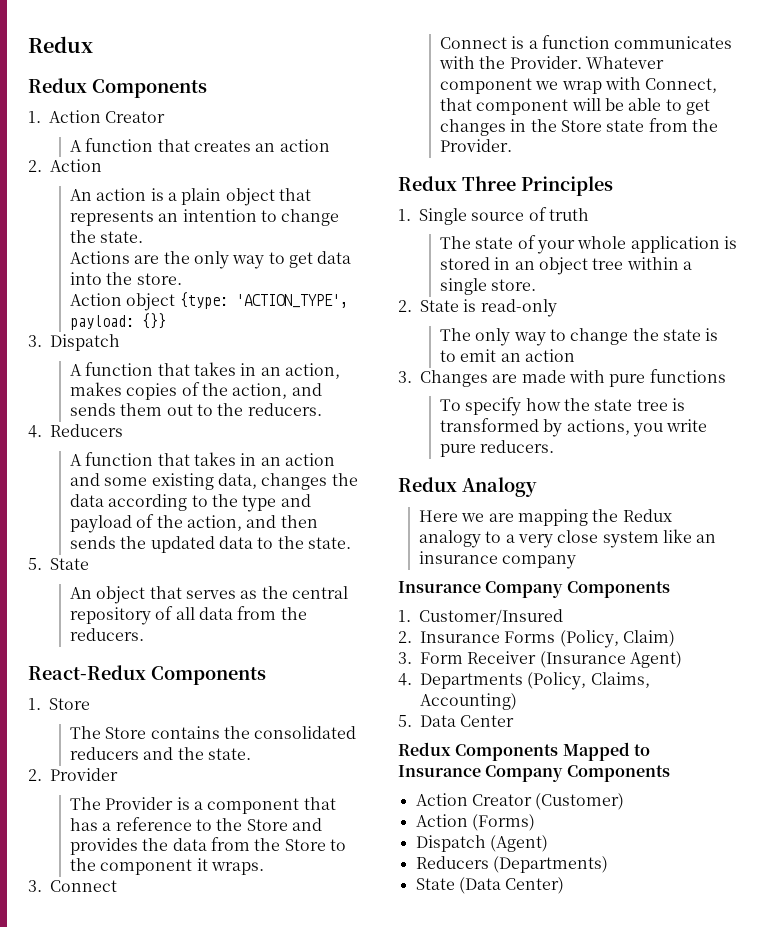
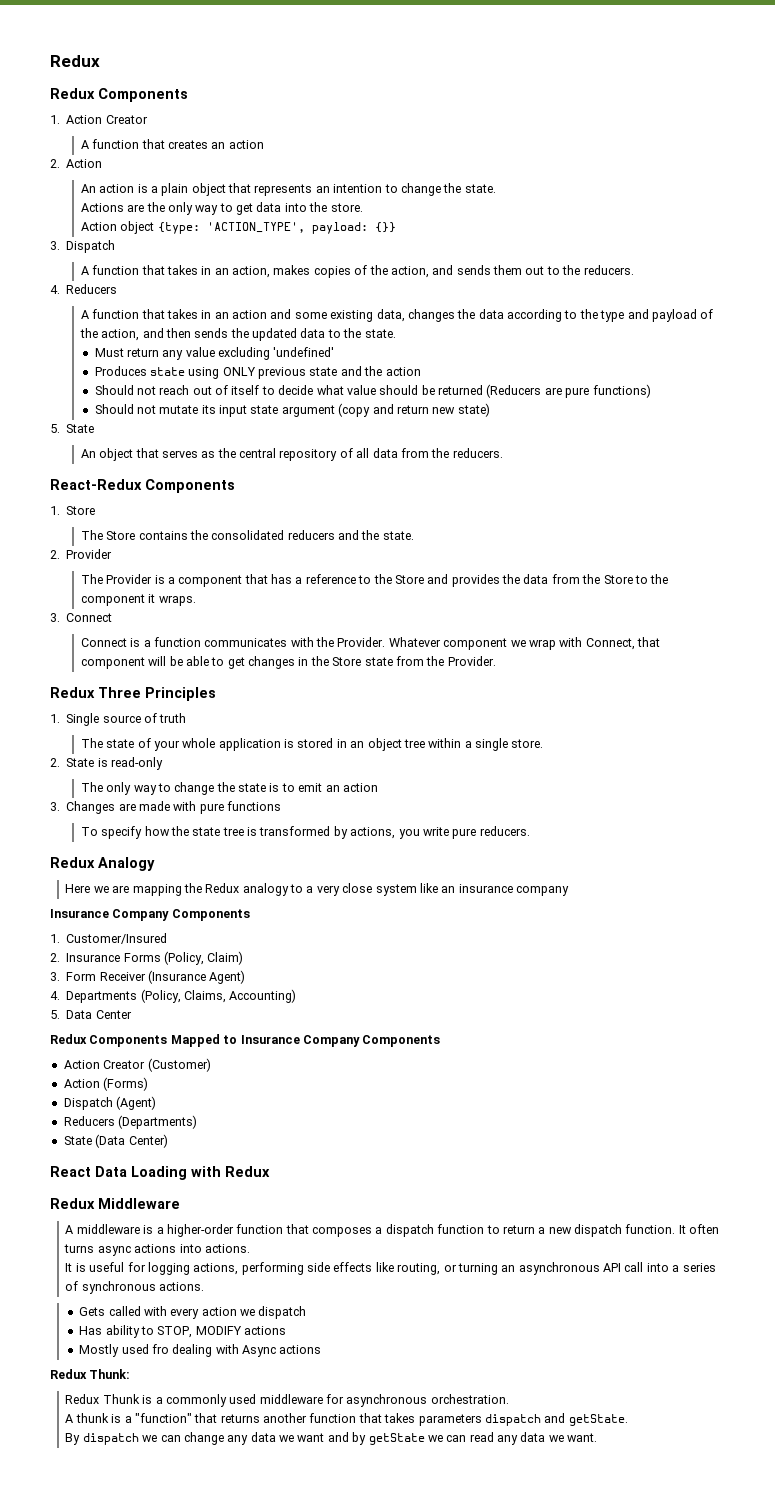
+ Must return any value excluding 'undefined'
+ Produces state using ONLY previous state and the action
+ Should not reach out of itself to decide what value should be returned (Reducers are pure functions)
+ Should not mutate its input state argument (copy and return new state)
+ React Data Loading with Redux
+ Redux Middleware
+ A middleware is a higher-order function that composes a dispatch function to return a new dispatch function. It often turns async actions into actions.
+ It is useful for logging actions, performing side effects like routing, or turning an asynchronous API call into a series of synchronous actions.
+ Gets called with every action we dispatch
+ Has ability to STOP, MODIFY actions
+ Mostly used fro dealing with Async actions
+ Redux Thunk:
+ Redux Thunk is a commonly used middleware for asynchronous orchestration.
+ A thunk is a "function" that returns another function that takes parameters dispatch and getState.
+ By dispatch we can change any data we want and by getState we can read any data we want.

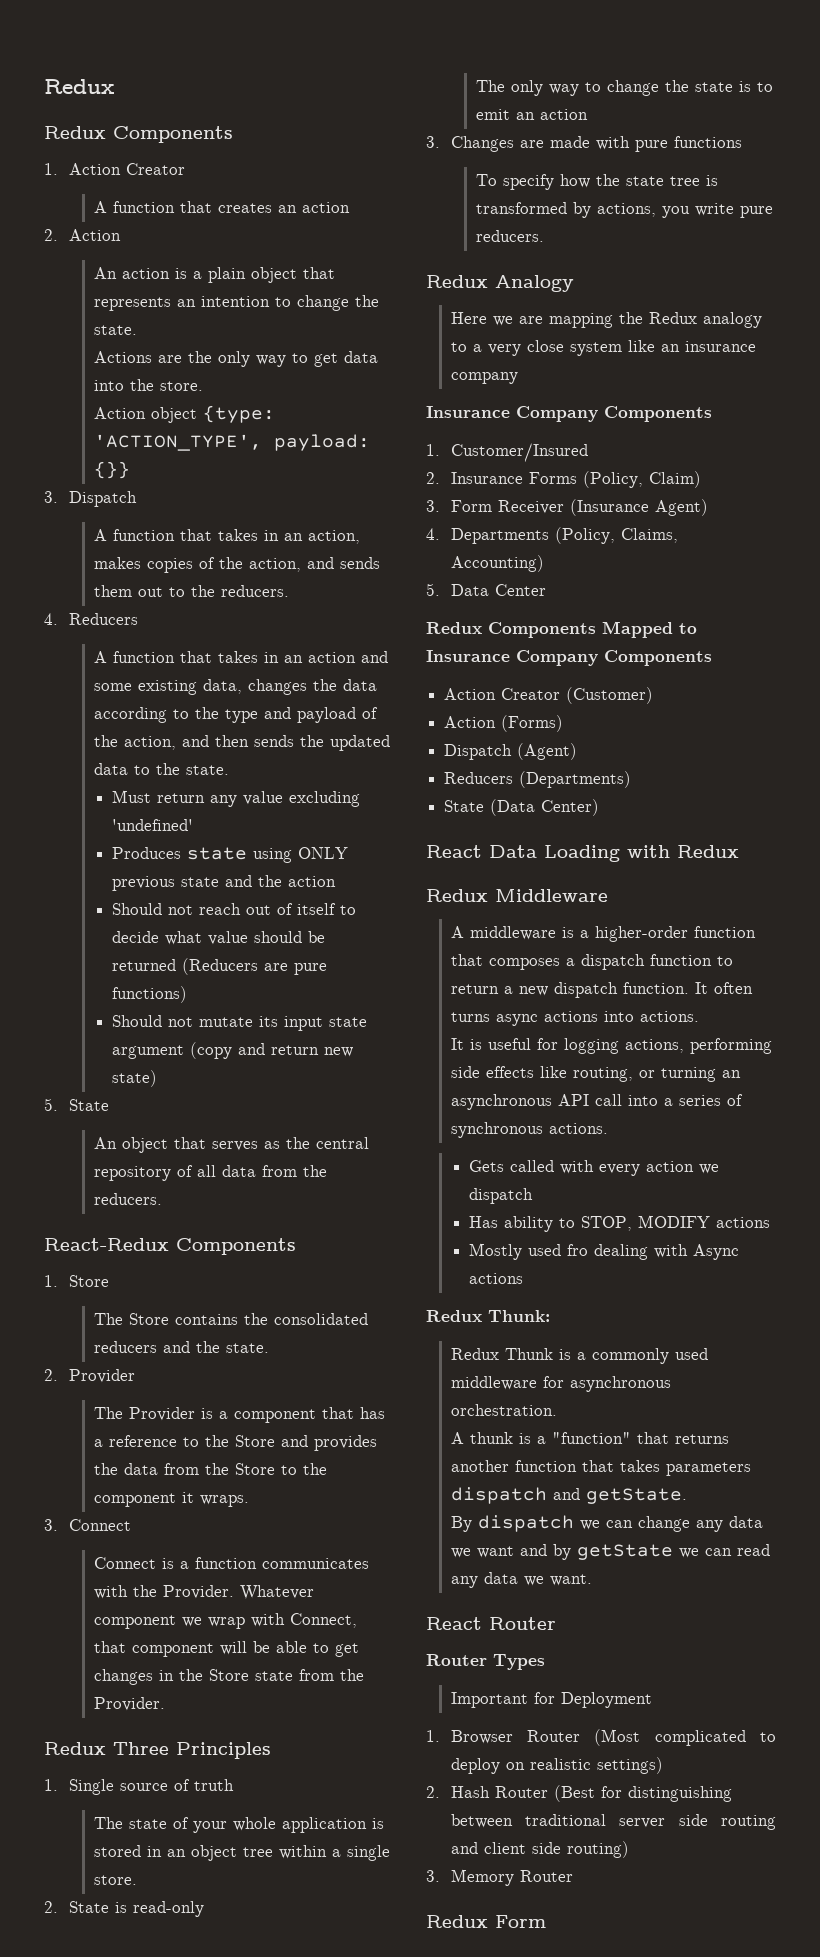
+ React Router
+ Router Types
+ Important for Deployment
+ 1. Browser Router (Most complicated to deploy on realistic settings)
+ 2. Hash Router (Best for distinguishing between traditional server side routing and client side routing)
+ 3. Memory Router
+ Redux Form

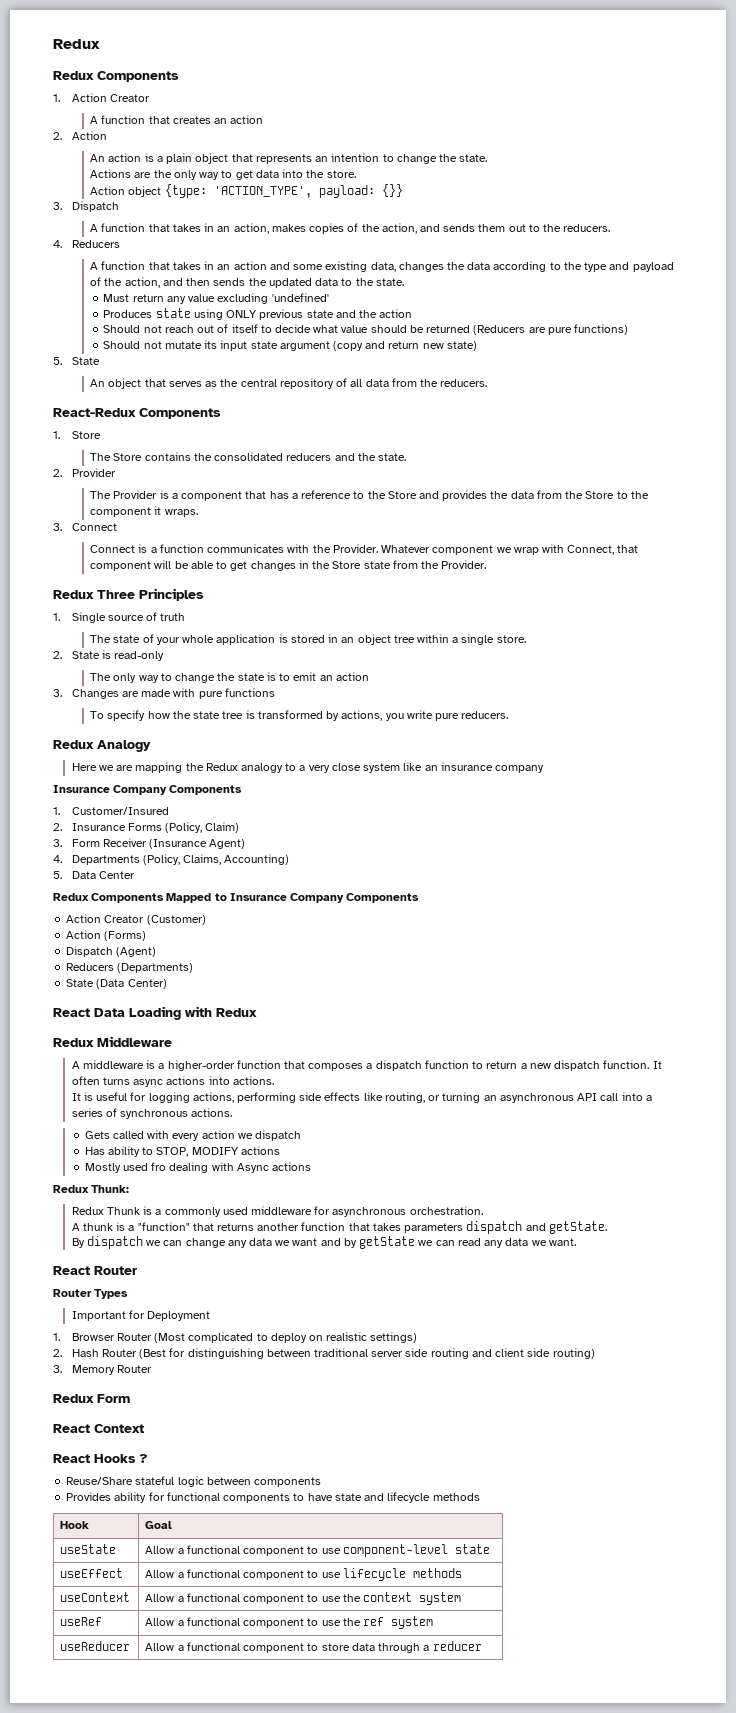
+ React Context
+ React Hooks ?
+ Reuse/Share stateful logic between components
+ Provides ability for functional components to have state and lifecycle methods
+ Hook | Goal
+ useState | Allow a functional component to use component-level state
+ useEffect | Allow a functional component to use lifecycle methods
+ useContext | Allow a functional component to use the context system
+ useRef | Allow a functional component to use the ref system
+ useReducer | Allow a functional component to store data through a reducer

